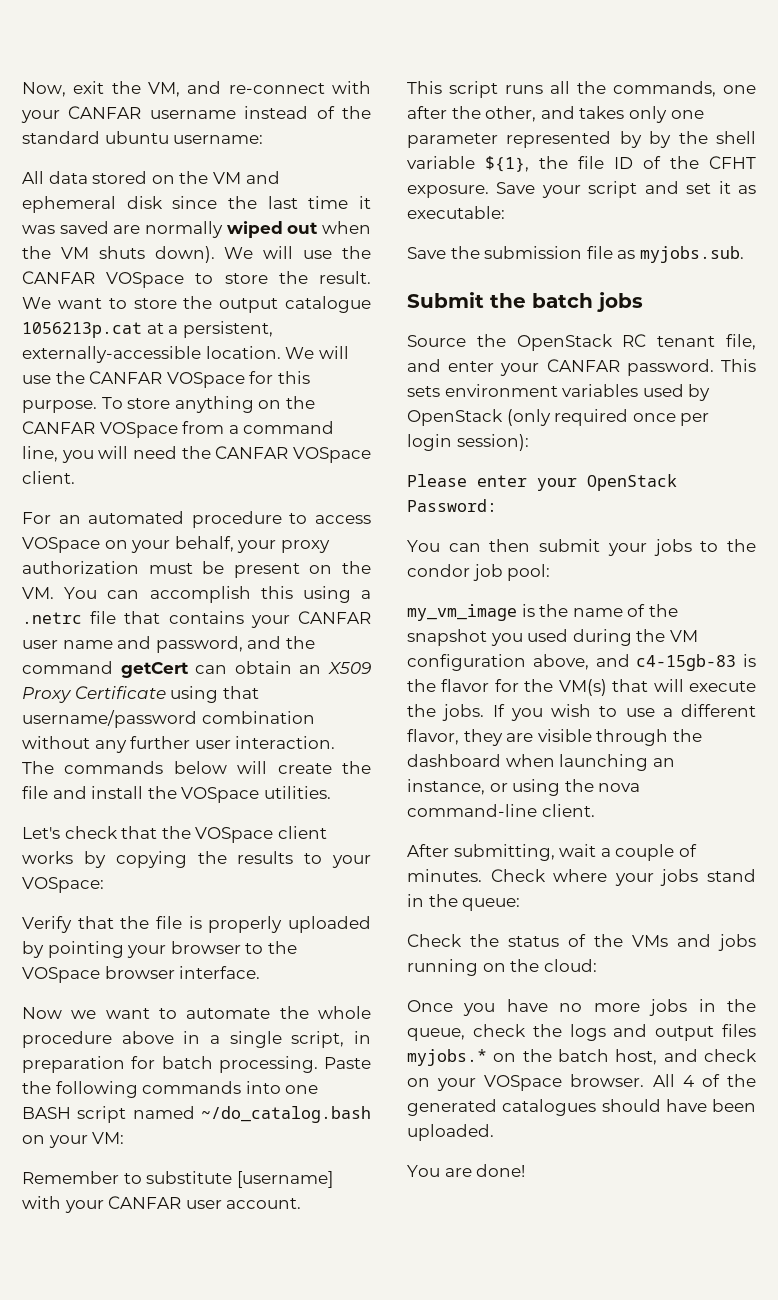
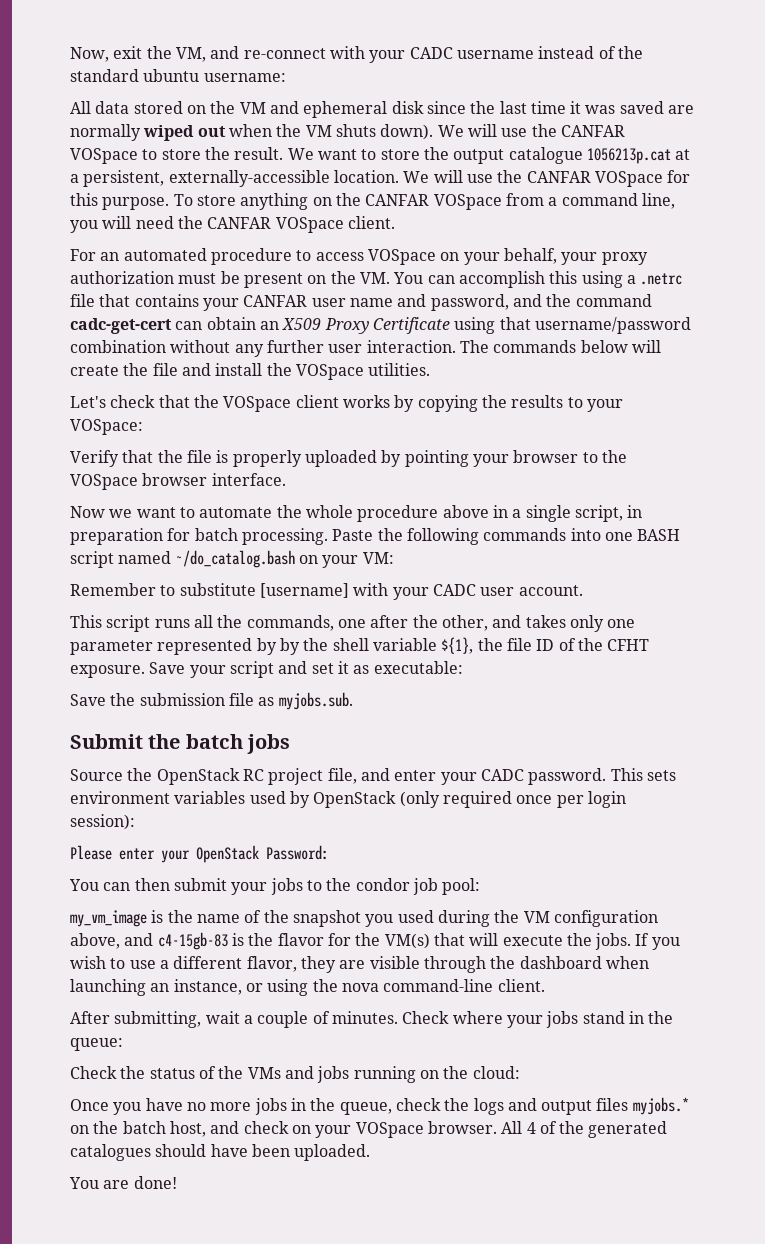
- Now, exit the VM, and re-connect with your CANFAR username instead of the standard ubuntu username:
+ Now, exit the VM, and re-connect with your CADC username instead of the standard ubuntu username:
- For an automated procedure to access VOSpace on your behalf, your proxy authorization must be present on the VM. You can accomplish this using a .netrc file that contains your CANFAR user name and password, and the command getCert can obtain an X509 Proxy Certificate using that username/password combination without any further user interaction.
+ For an automated procedure to access VOSpace on your behalf, your proxy authorization must be present on the VM. You can accomplish this using a .netrc file that contains your CANFAR user name and password, and the command cadc-get-cert can obtain an X509 Proxy Certificate using that username/password combination without any further user interaction.
- Remember to substitute [username] with your CANFAR user account.
+ Remember to substitute [username] with your CADC user account.
- Source the OpenStack RC tenant file, and enter your CANFAR password.
+ Source the OpenStack RC project file, and enter your CADC password.

